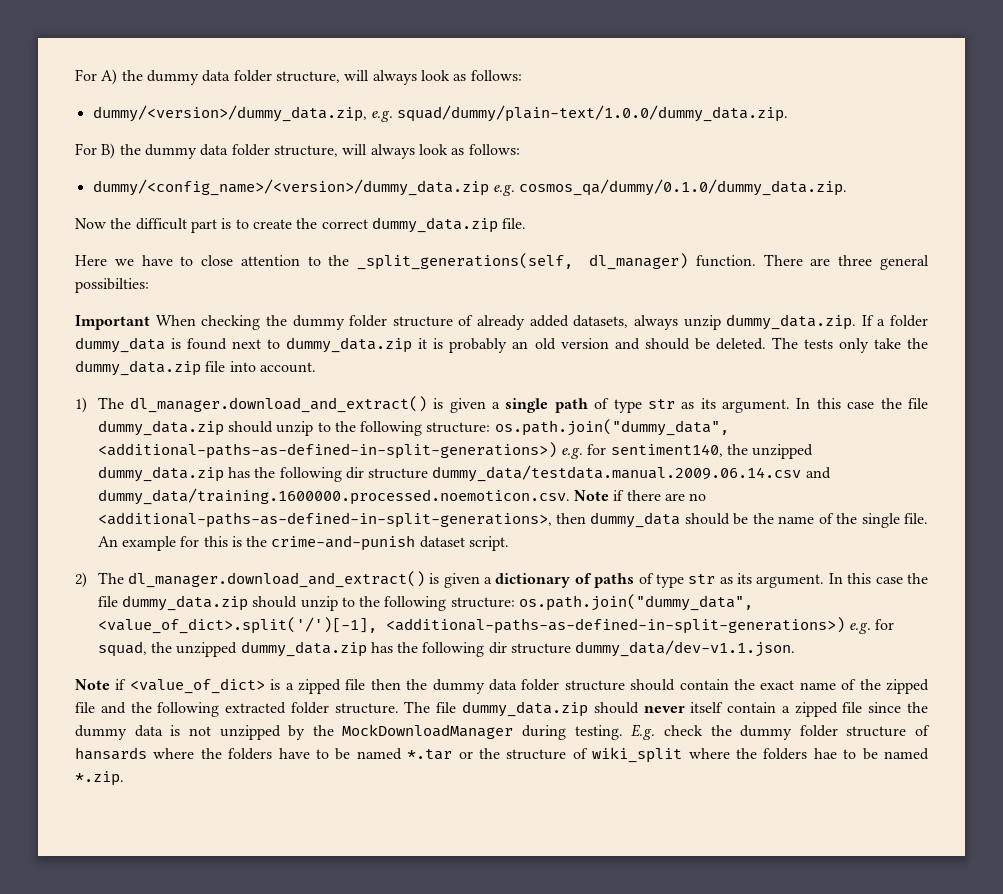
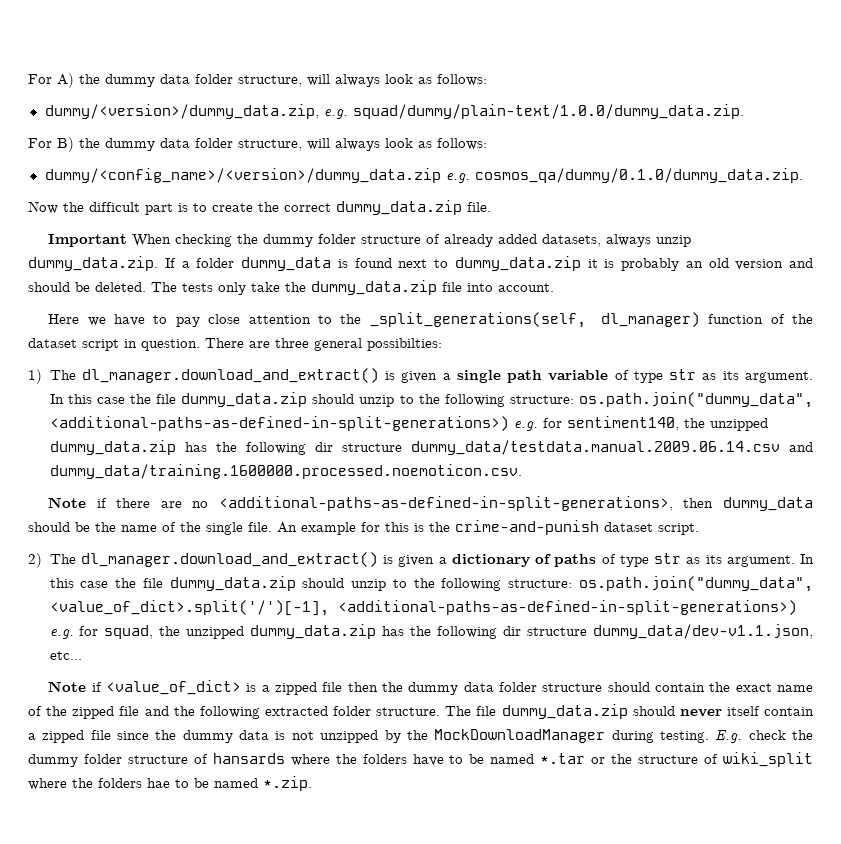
- Here we have to close attention to the _split_generations(self, dl_manager) function. There are three general possibilties:
+ Here we have to pay close attention to the _split_generations(self, dl_manager) function of the dataset script in question. There are three general possibilties:
- 1) The dl_manager.download_and_extract() is given a single path of type str as its argument.
+ 1) The dl_manager.download_and_extract() is given a single path variable of type str as its argument.
- In this case the file dummy_data.zip should unzip to the following structure: os.path.join("dummy_data", <additional-paths-as-defined-in-split-generations>) e.g. for sentiment140, the unzipped dummy_data.zip has the following dir structure dummy_data/testdata.manual.2009.06.14.csv and dummy_data/training.1600000.processed.noemoticon.csv. Note if there are no <additional-paths-as-defined-in-split-generations>, then dummy_data should be the name of the single file.
+ In this case the file dummy_data.zip should unzip to the following structure: os.path.join("dummy_data", <additional-paths-as-defined-in-split-generations>) e.g. for sentiment140, the unzipped dummy_data.zip has the following dir structure dummy_data/testdata.manual.2009.06.14.csv and dummy_data/training.1600000.processed.noemoticon.csv.
+ Note if there are no <additional-paths-as-defined-in-split-generations>, then dummy_data should be the name of the single file.
- In this case the file dummy_data.zip should unzip to the following structure: os.path.join("dummy_data", <value_of_dict>.split('/')[-1], <additional-paths-as-defined-in-split-generations>) e.g. for squad, the unzipped dummy_data.zip has the following dir structure dummy_data/dev-v1.1.json.
+ In this case the file dummy_data.zip should unzip to the following structure: os.path.join("dummy_data", <value_of_dict>.split('/')[-1], <additional-paths-as-defined-in-split-generations>) e.g. for squad, the unzipped dummy_data.zip has the following dir structure dummy_data/dev-v1.1.json, etc...

